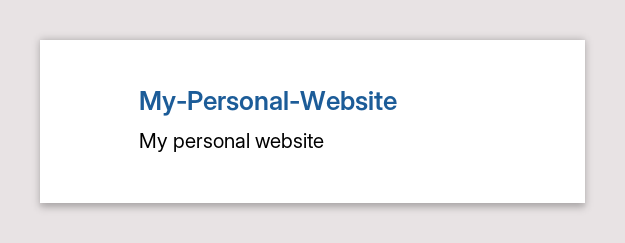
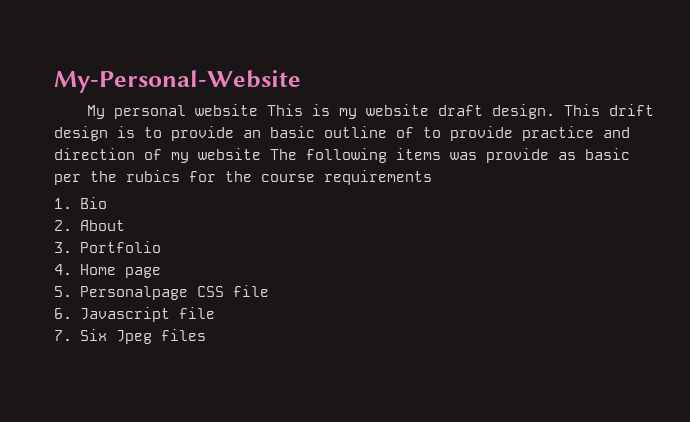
- My personal website
+ My personal website This is my website draft design. This drift design is to provide an basic outline of to provide practice and direction of my website The following items was provide as basic per the rubics for the course requirements
+ 1. Bio
+ 2. About
+ 3. Portfolio
+ 4. Home page
+ 5. Personalpage CSS file
+ 6. Javascript file
+ 7. Six Jpeg files

